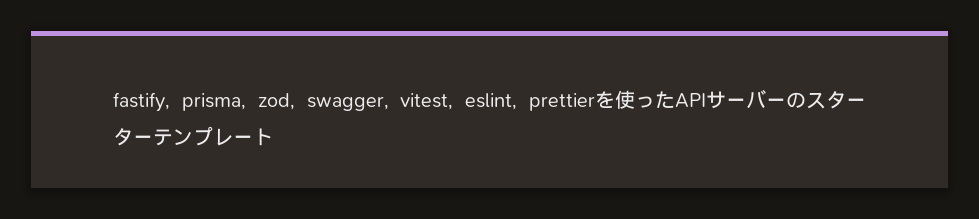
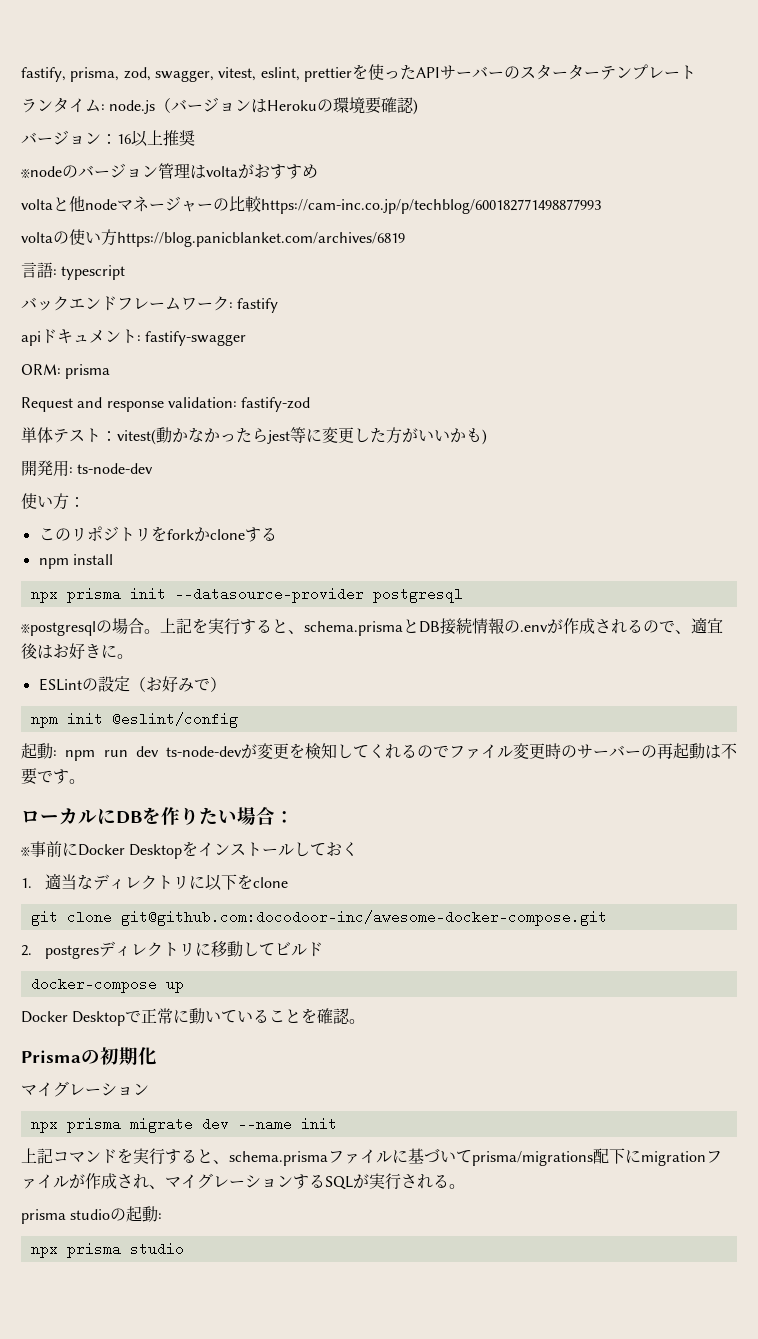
+ ランタイム: node.js（バージョンはHerokuの環境要確認)
+ バージョン：16以上推奨
+ ※nodeのバージョン管理はvoltaがおすすめ
+ voltaと他nodeマネージャーの比較https://cam-inc.co.jp/p/techblog/600182771498877993
+ voltaの使い方https://blog.panicblanket.com/archives/6819
+ 言語: typescript
+ バックエンドフレームワーク: fastify
+ apiドキュメント: fastify-swagger
+ ORM: prisma
+ Request and response validation: fastify-zod
+ 単体テスト：vitest(動かなかったらjest等に変更した方がいいかも)
+ 開発用: ts-node-dev
+ 使い方：
+ このリポジトリをforkかcloneする
+ npm install
+ npx prisma init --datasource-provider postgresql
+ ※postgresqlの場合。上記を実行すると、schema.prismaとDB接続情報の.envが作成されるので、適宜後はお好きに。
+ ESLintの設定（お好みで）
+ npm init @eslint/config
+ 起動: npm run dev ts-node-devが変更を検知してくれるのでファイル変更時のサーバーの再起動は不要です。
+ ローカルにDBを作りたい場合：
+ ※事前にDocker Desktopをインストールしておく
+ 1.適当なディレクトリに以下をclone
+ git clone git@github.com:docodoor-inc/awesome-docker-compose.git
+ 2. postgresディレクトリに移動してビルド
+ docker-compose up
+ Docker Desktopで正常に動いていることを確認。
+ Prismaの初期化
+ マイグレーション
+ npx prisma migrate dev --name init
+ 上記コマンドを実行すると、schema.prismaファイルに基づいてprisma/migrations配下にmigrationファイルが作成され、マイグレーションするSQLが実行される。
+ prisma studioの起動:
+ npx prisma studio

